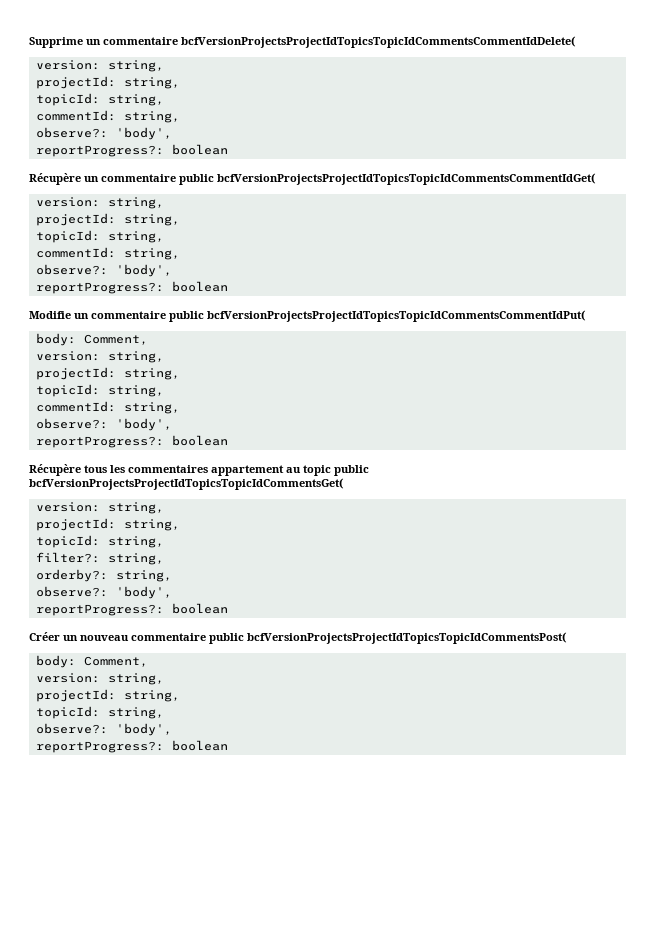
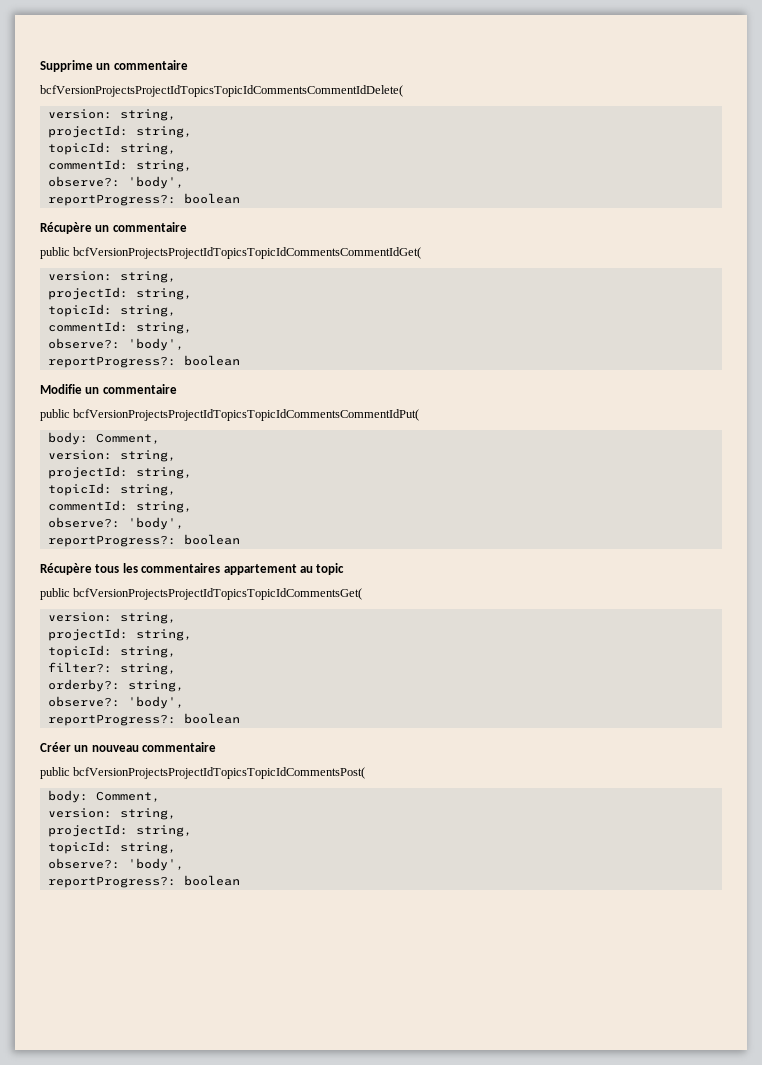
- Supprime un commentaire bcfVersionProjectsProjectIdTopicsTopicIdCommentsCommentIdDelete(
+ Supprime un commentaire
+ bcfVersionProjectsProjectIdTopicsTopicIdCommentsCommentIdDelete(
- Récupère un commentaire public bcfVersionProjectsProjectIdTopicsTopicIdCommentsCommentIdGet(
+ Récupère un commentaire
+ public bcfVersionProjectsProjectIdTopicsTopicIdCommentsCommentIdGet(
- Modifie un commentaire public bcfVersionProjectsProjectIdTopicsTopicIdCommentsCommentIdPut(
+ Modifie un commentaire
+ public bcfVersionProjectsProjectIdTopicsTopicIdCommentsCommentIdPut(
- Récupère tous les commentaires appartement au topic public bcfVersionProjectsProjectIdTopicsTopicIdCommentsGet(
+ Récupère tous les commentaires appartement au topic
+ public bcfVersionProjectsProjectIdTopicsTopicIdCommentsGet(
- Créer un nouveau commentaire public bcfVersionProjectsProjectIdTopicsTopicIdCommentsPost(
+ Créer un nouveau commentaire
+ public bcfVersionProjectsProjectIdTopicsTopicIdCommentsPost(

